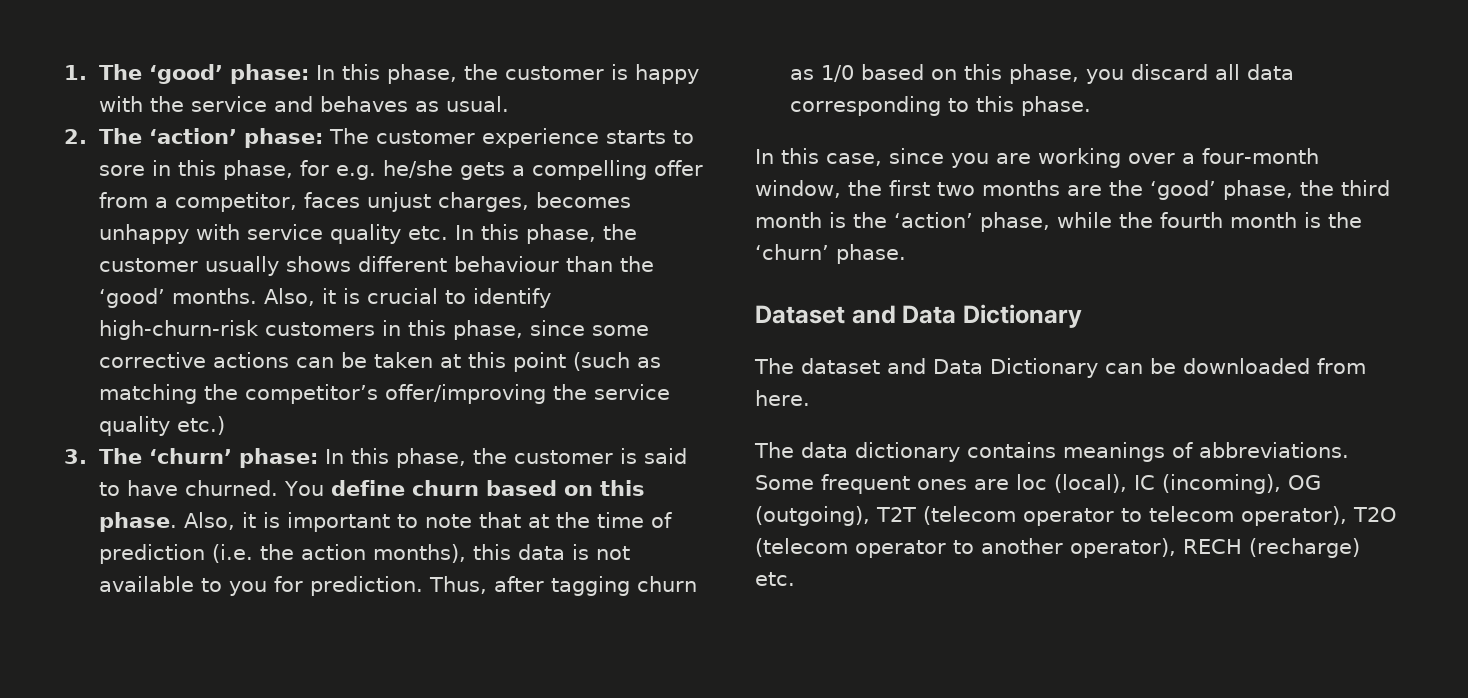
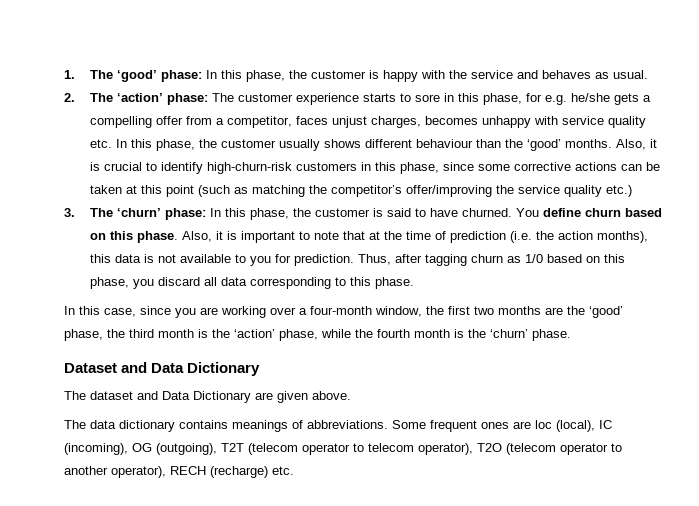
- The dataset and Data Dictionary can be downloaded from here.
+ The dataset and Data Dictionary are given above.

